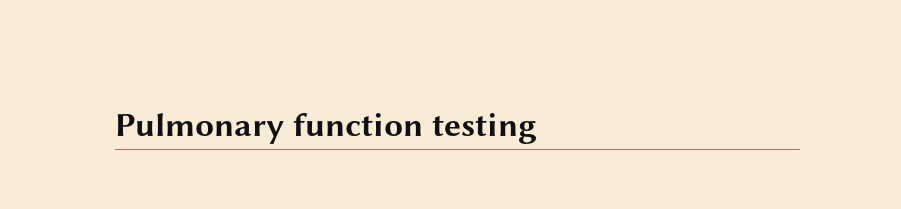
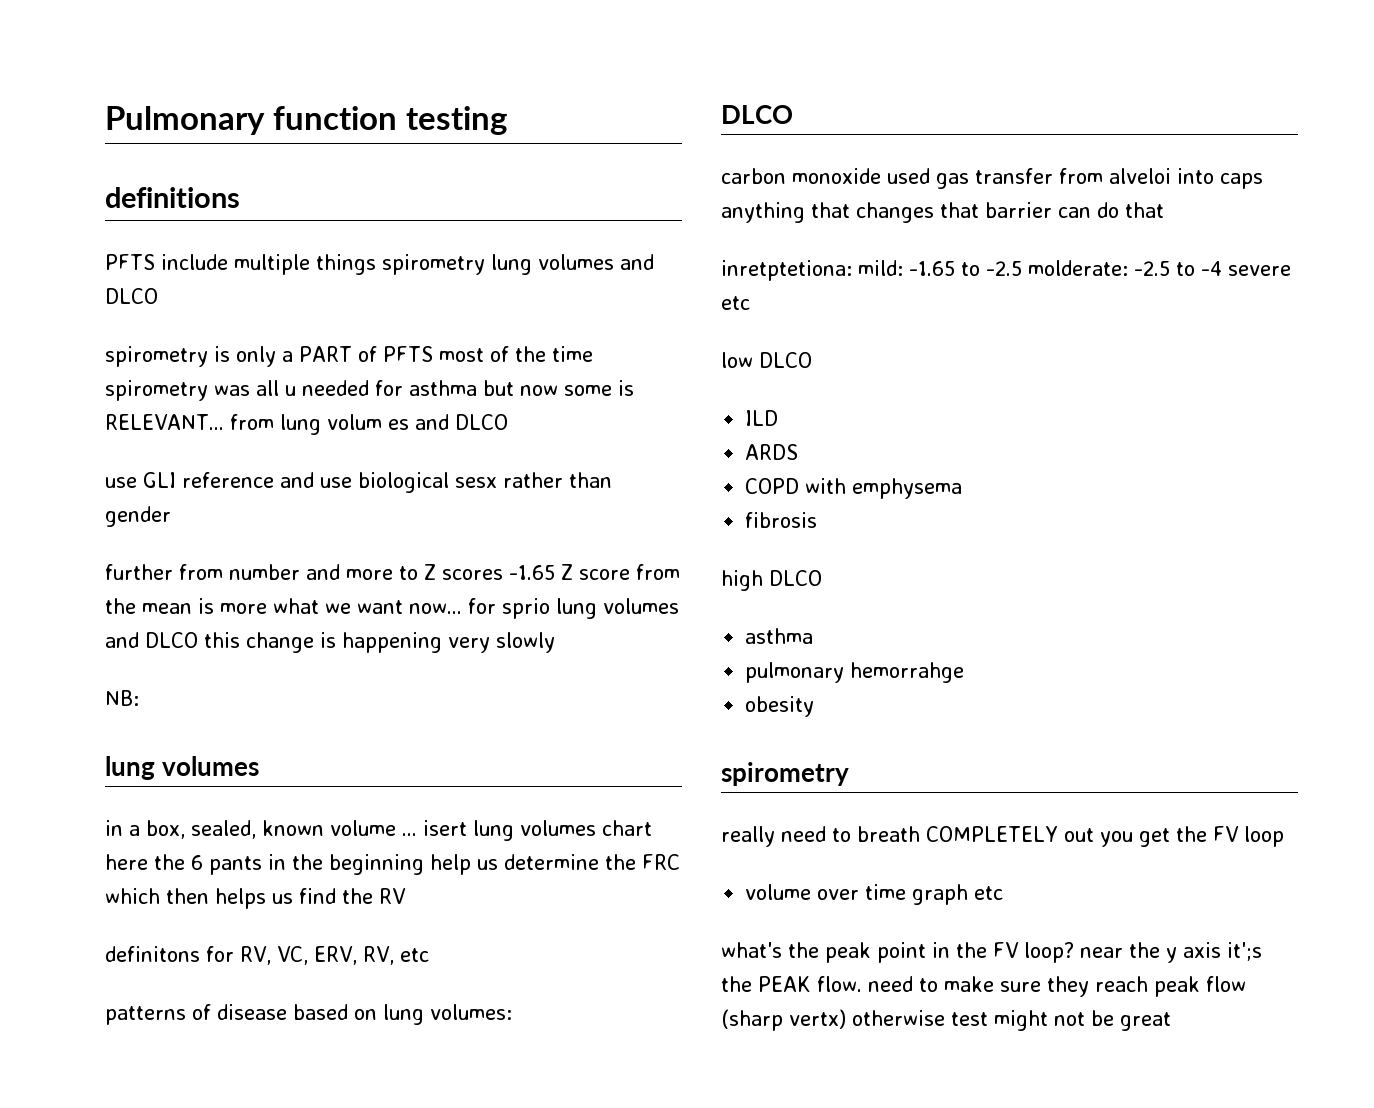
+ definitions
+ PFTS include multiple things spirometry lung volumes and DLCO
+ spirometry is only a PART of PFTS most of the time spirometry was all u needed for asthma but now some is RELEVANT... from lung volum es and DLCO
+ use GLI reference and use biological sesx rather than gender
+ further from number and more to Z scores -1.65 Z score from the mean is more what we want now... for sprio lung volumes and DLCO this change is happening very slowly
+ NB:
+ lung volumes
+ in a box, sealed, known volume ... isert lung volumes chart here the 6 pants in the beginning help us determine the FRC which then helps us find the RV
+ definitons for RV, VC, ERV, RV, etc
+ patterns of disease based on lung volumes:
+ DLCO
+ carbon monoxide used gas transfer from alveloi into caps anything that changes that barrier can do that
+ inretptetiona: mild: -1.65 to -2.5 molderate: -2.5 to -4 severe etc
+ low DLCO
+ ILD
+ ARDS
+ COPD with emphysema
+ fibrosis
+ high DLCO
+ asthma
+ pulmonary hemorrahge
+ obesity
+ spirometry
+ really need to breath COMPLETELY out you get the FV loop
+ volume over time graph etc
+ what's the peak point in the FV loop? near the y axis it';s the PEAK flow. need to make sure they reach peak flow (sharp vertx) otherwise test might not be great

